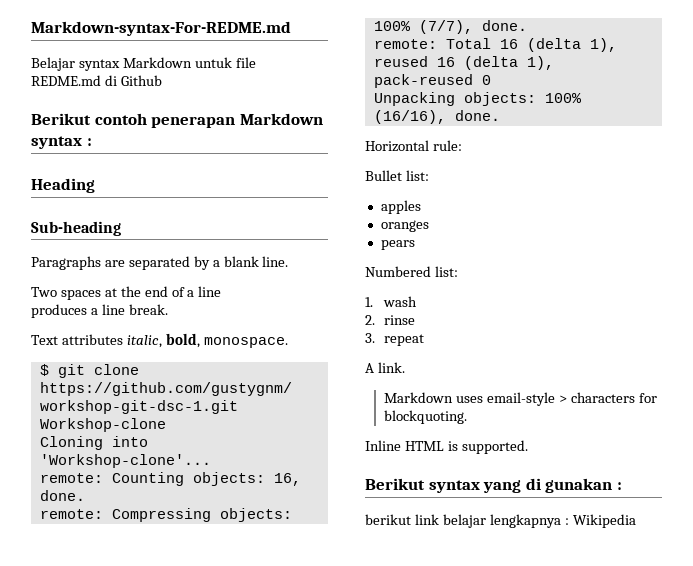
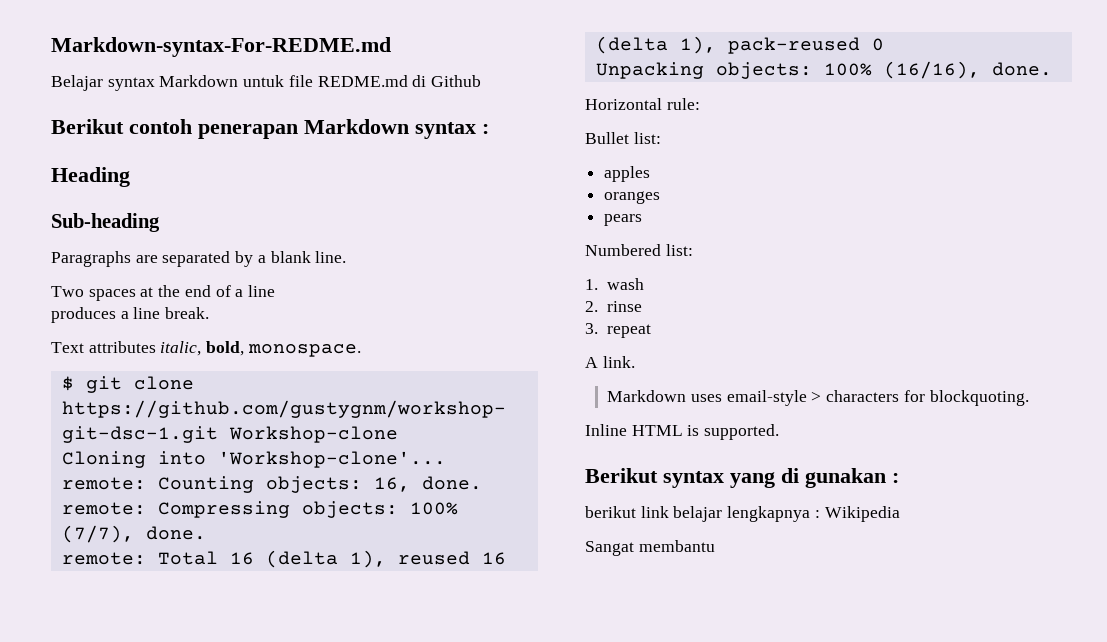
+ Sangat membantu

